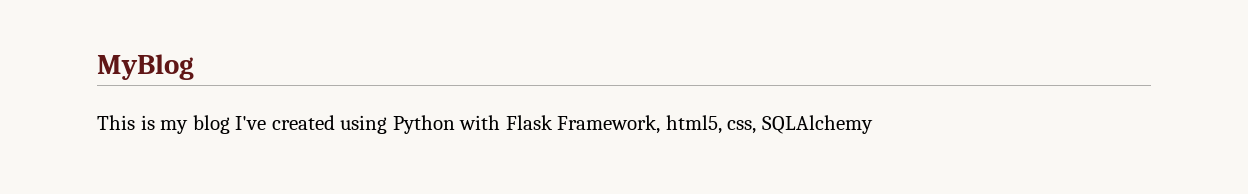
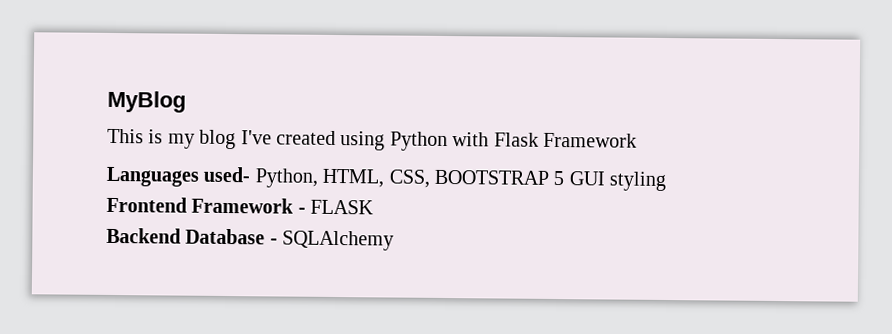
- This is my blog I've created using Python with Flask Framework, html5, css, SQLAlchemy
+ This is my blog I've created using Python with Flask Framework
+ Languages used- Python, HTML, CSS, BOOTSTRAP 5 GUI styling
+ Frontend Framework - FLASK
+ Backend Database - SQLAlchemy

